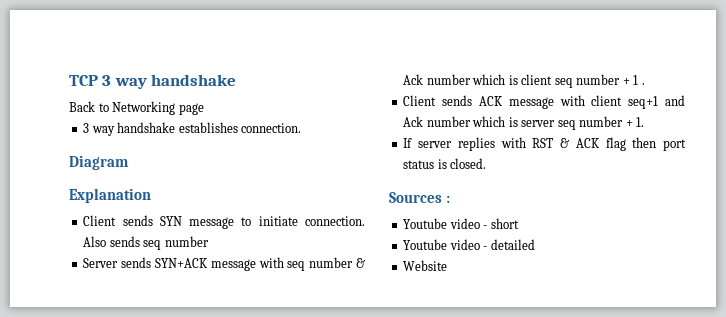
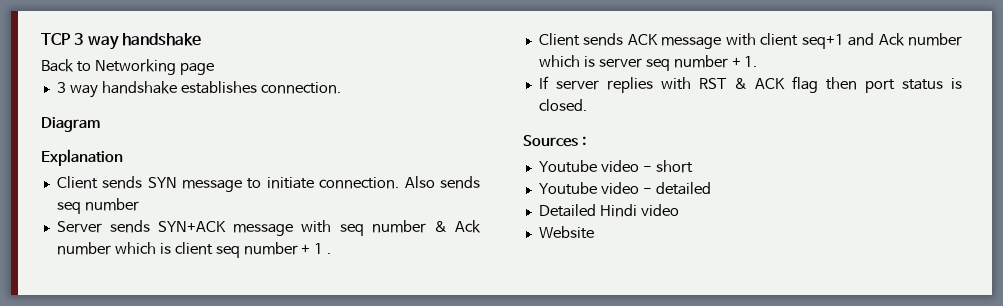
+ Detailed Hindi video

